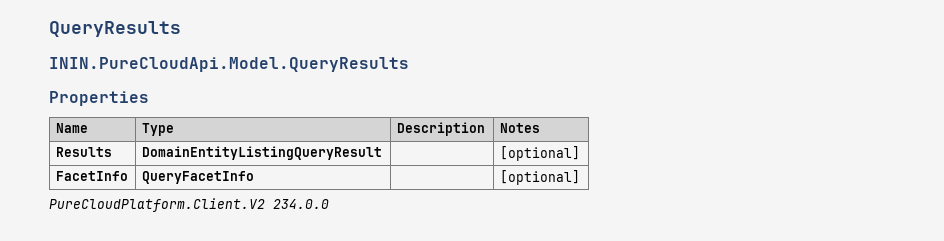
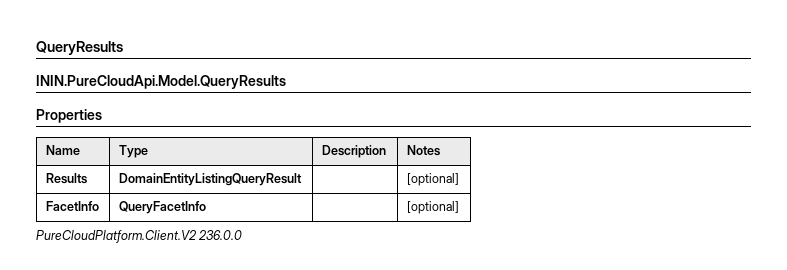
- PureCloudPlatform.Client.V2 234.0.0
+ PureCloudPlatform.Client.V2 236.0.0

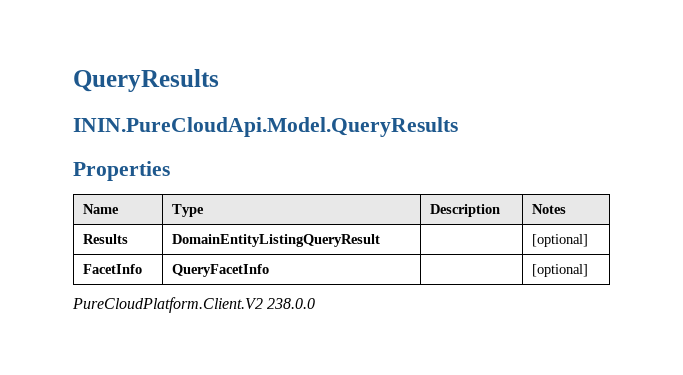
- PureCloudPlatform.Client.V2 236.0.0
+ PureCloudPlatform.Client.V2 238.0.0

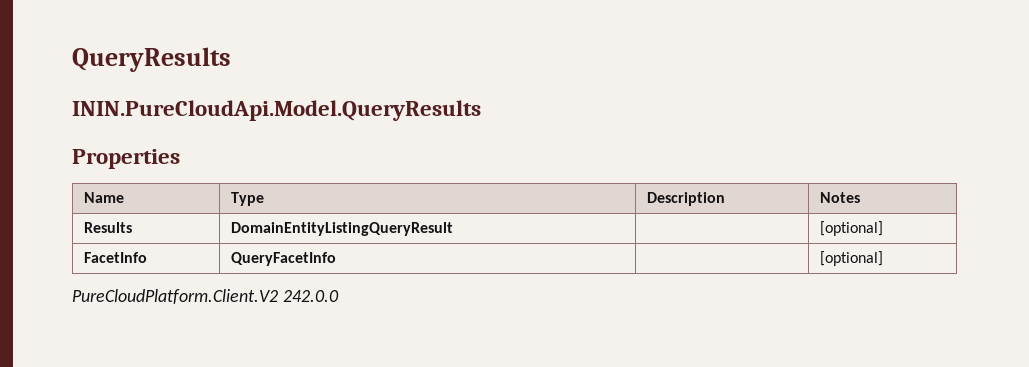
- PureCloudPlatform.Client.V2 238.0.0
+ PureCloudPlatform.Client.V2 242.0.0

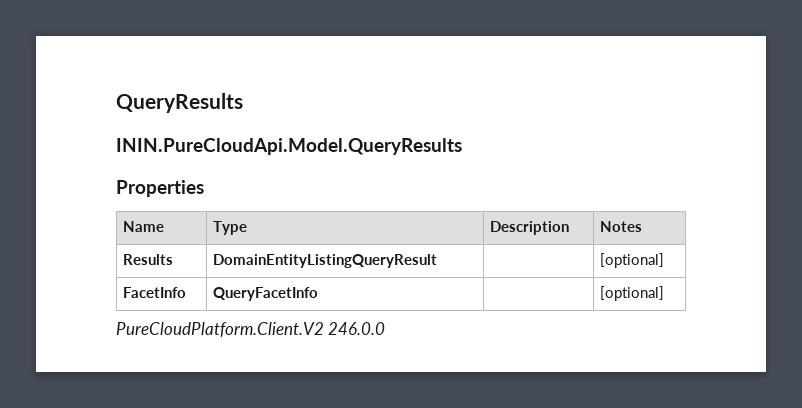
- PureCloudPlatform.Client.V2 242.0.0
+ PureCloudPlatform.Client.V2 246.0.0

